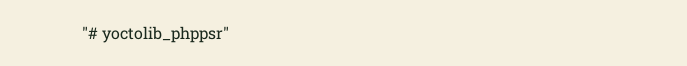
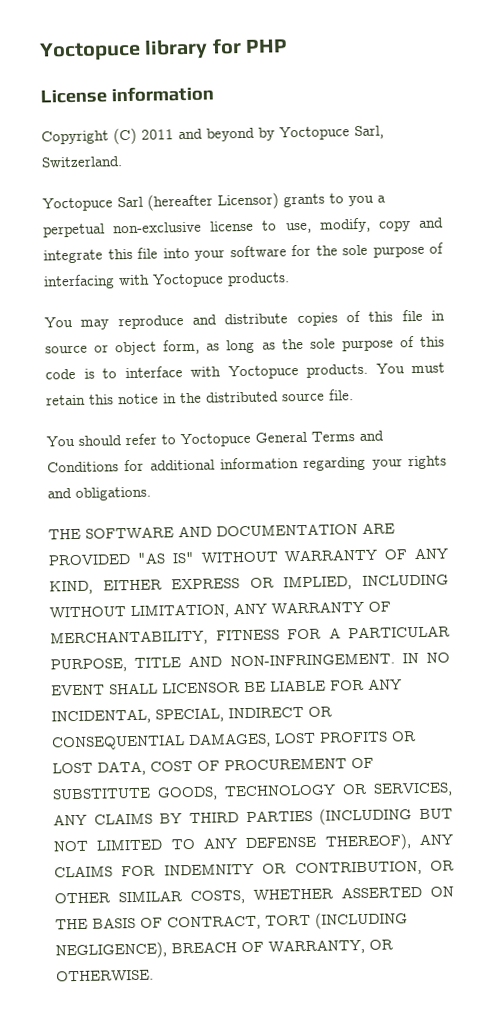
- "# yoctolib_phppsr"
+ Yoctopuce library for PHP
+ License information
+ Copyright (C) 2011 and beyond by Yoctopuce Sarl, Switzerland.
+ Yoctopuce Sarl (hereafter Licensor) grants to you a perpetual non-exclusive license to use, modify, copy and integrate this file into your software for the sole purpose of interfacing with Yoctopuce products.
+ You may reproduce and distribute copies of this file in source or object form, as long as the sole purpose of this code is to interface with Yoctopuce products. You must retain this notice in the distributed source file.
+ You should refer to Yoctopuce General Terms and Conditions for additional information regarding your rights and obligations.
+ THE SOFTWARE AND DOCUMENTATION ARE PROVIDED "AS IS" WITHOUT WARRANTY OF ANY KIND, EITHER EXPRESS OR IMPLIED, INCLUDING WITHOUT LIMITATION, ANY WARRANTY OF MERCHANTABILITY, FITNESS FOR A PARTICULAR PURPOSE, TITLE AND NON-INFRINGEMENT. IN NO EVENT SHALL LICENSOR BE LIABLE FOR ANY INCIDENTAL, SPECIAL, INDIRECT OR CONSEQUENTIAL DAMAGES, LOST PROFITS OR LOST DATA, COST OF PROCUREMENT OF SUBSTITUTE GOODS, TECHNOLOGY OR SERVICES, ANY CLAIMS BY THIRD PARTIES (INCLUDING BUT NOT LIMITED TO ANY DEFENSE THEREOF), ANY CLAIMS FOR INDEMNITY OR CONTRIBUTION, OR OTHER SIMILAR COSTS, WHETHER ASSERTED ON THE BASIS OF CONTRACT, TORT (INCLUDING NEGLIGENCE), BREACH OF WARRANTY, OR OTHERWISE.

